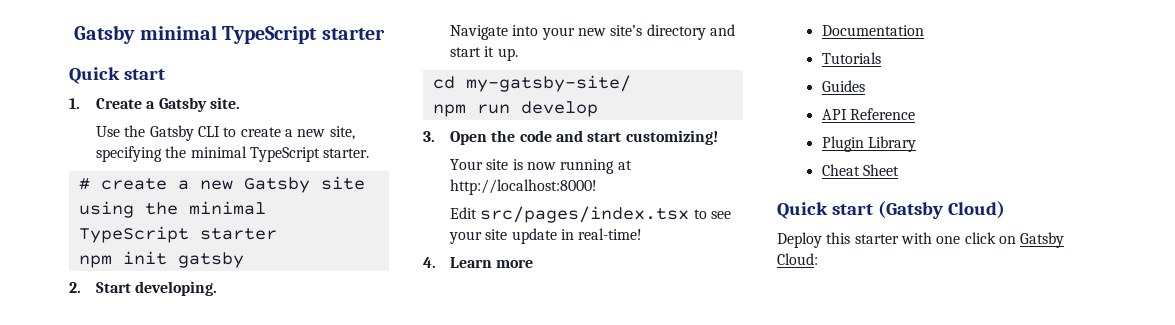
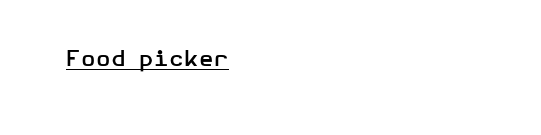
- Gatsby minimal TypeScript starter
- Quick start
- 1. Create a Gatsby site.
- Use the Gatsby CLI to create a new site, specifying the minimal TypeScript starter.
- # create a new Gatsby site using the minimal TypeScript starter
- npm init gatsby
- 2. Start developing.
- Navigate into your new site’s directory and start it up.
- cd my-gatsby-site/
- npm run develop
- 3. Open the code and start customizing!
- Your site is now running at http://localhost:8000!
- Edit src/pages/index.tsx to see your site update in real-time!
- 4. Learn more
- Documentation
- Tutorials
- Guides
- API Reference
- Plugin Library
- Cheat Sheet
- Quick start (Gatsby Cloud)
- Deploy this starter with one click on Gatsby Cloud:
+ Food picker

